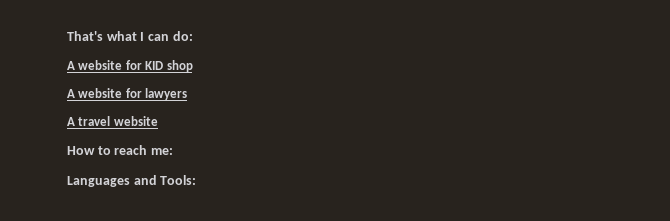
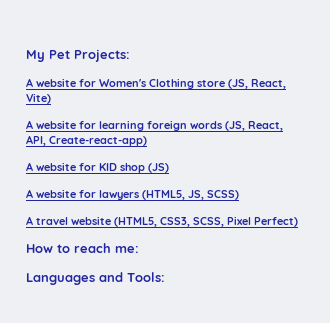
- That's what I can do:
+ My Pet Projects:
+ A website for Women's Clothing store (JS, React, Vite)
+ A website for learning foreign words (JS, React, API, Create-react-app)
- A website for KID shop
+ A website for KID shop (JS)
- A website for lawyers
+ A website for lawyers (HTML5, JS, SCSS)
- A travel website
+ A travel website (HTML5, CSS3, SCSS, Pixel Perfect)

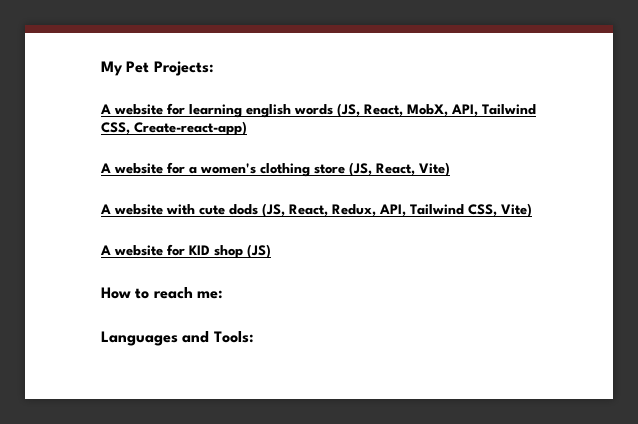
- A website for Women's Clothing store (JS, React, Vite)
+ A website for learning english words (JS, React, MobX, API, Tailwind CSS, Create-react-app)
+ A website for a women's clothing store (JS, React, Vite)
- A website for learning foreign words (JS, React, API, Create-react-app)
+ A website with cute dods (JS, React, Redux, API, Tailwind CSS, Vite)
- A website for lawyers (HTML5, JS, SCSS)
- A travel website (HTML5, CSS3, SCSS, Pixel Perfect)

